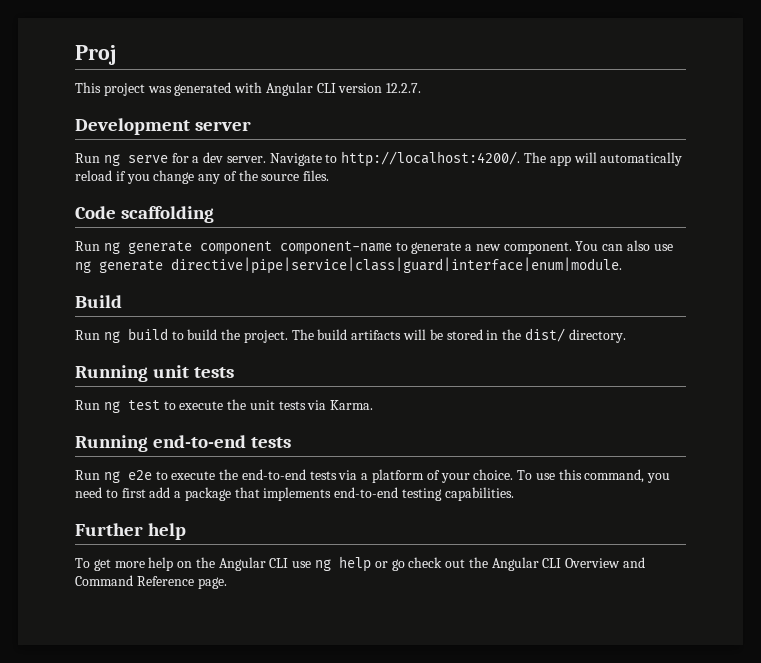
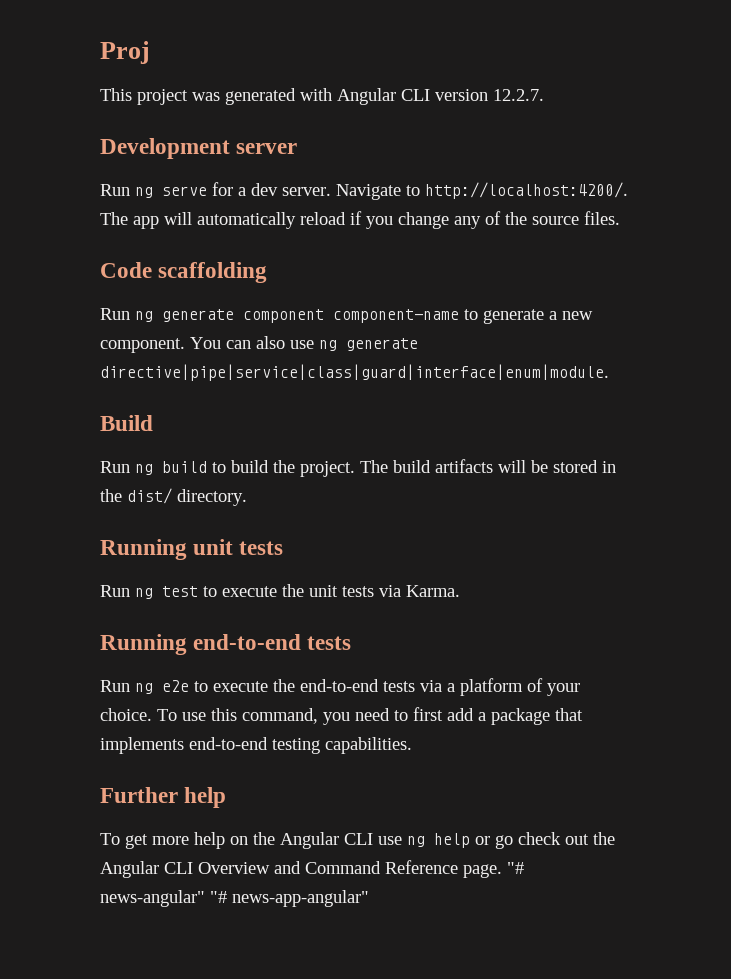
+ "# news-angular" "# news-app-angular"

